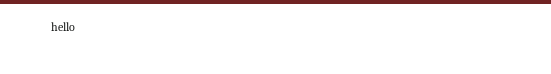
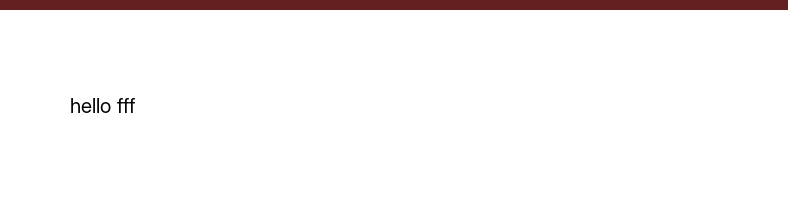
- hello
+ hello fff

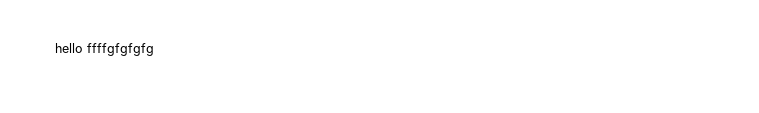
- hello fff
+ hello ffffgfgfgfg

